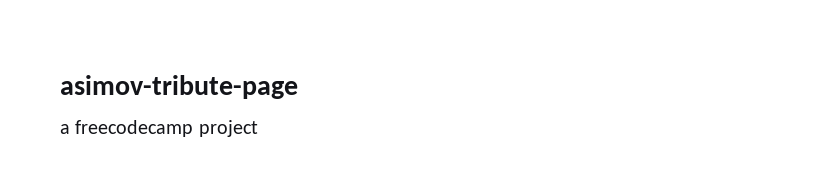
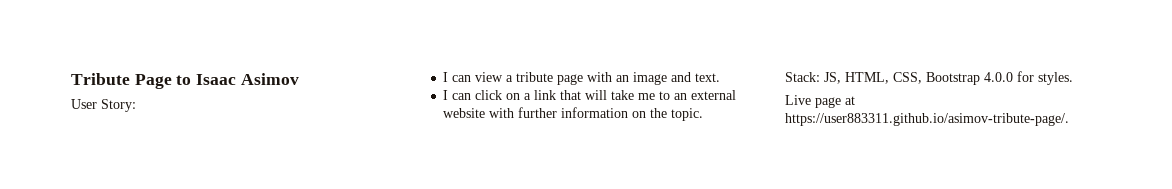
- asimov-tribute-page
- a freecodecamp project
+ Tribute Page to Isaac Asimov
+ User Story:
+ I can view a tribute page with an image and text.
+ I can click on a link that will take me to an external website with further information on the topic.
+ Stack: JS, HTML, CSS, Bootstrap 4.0.0 for styles.
+ Live page at https://user883311.github.io/asimov-tribute-page/.

